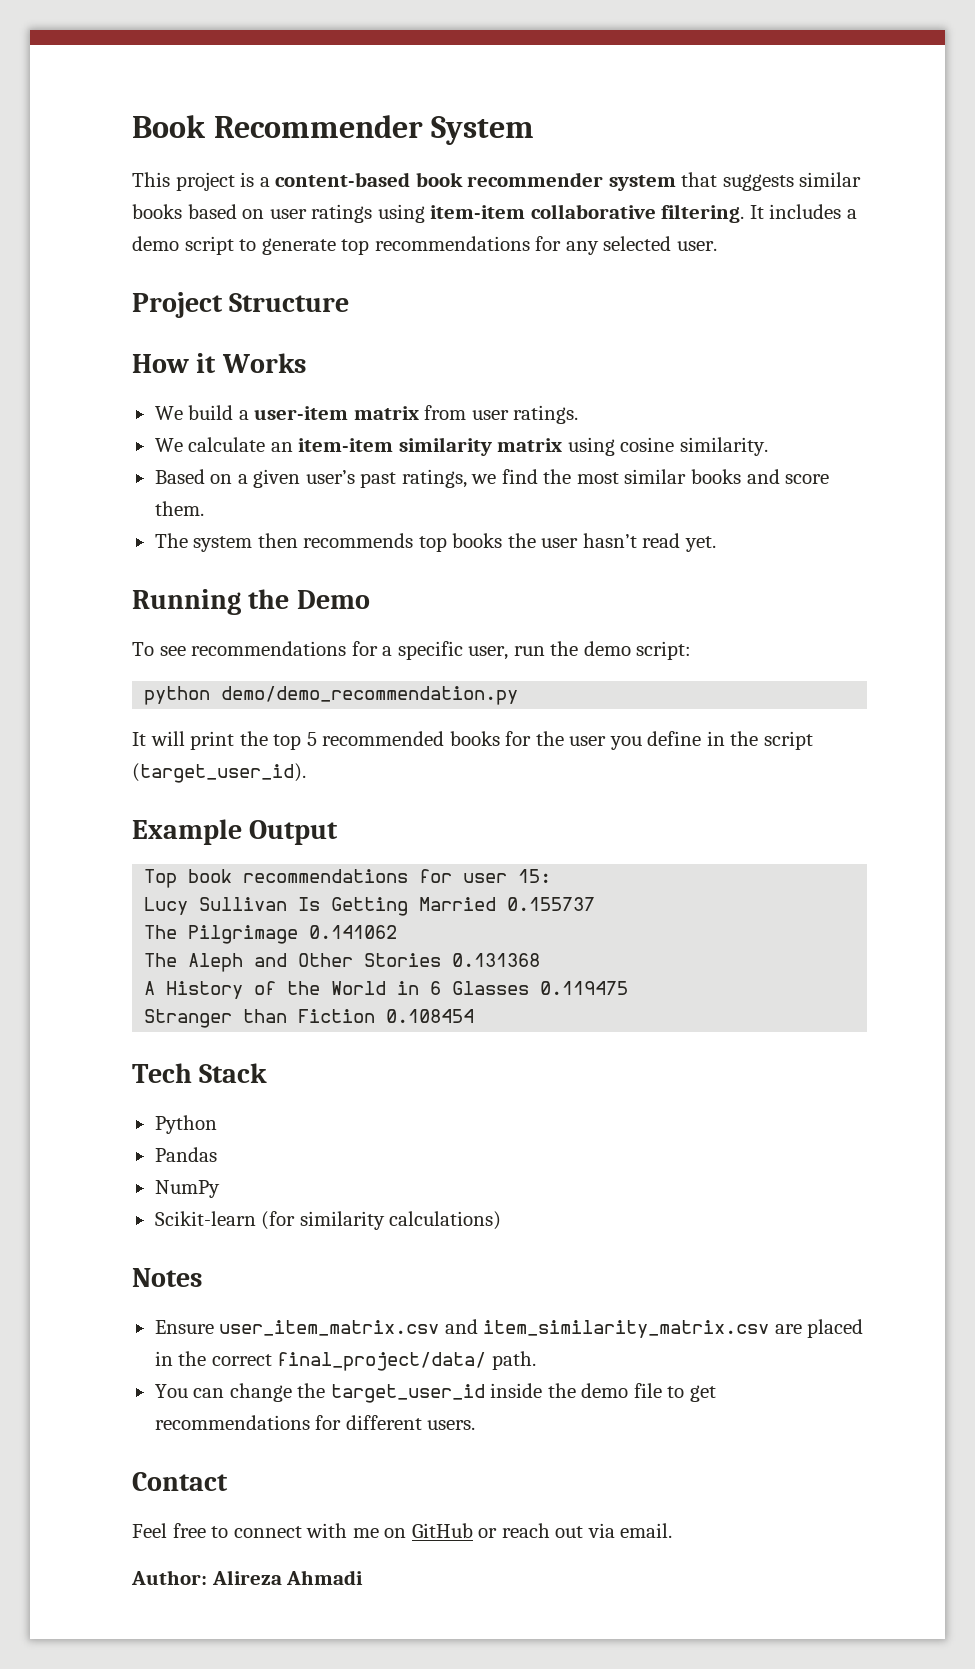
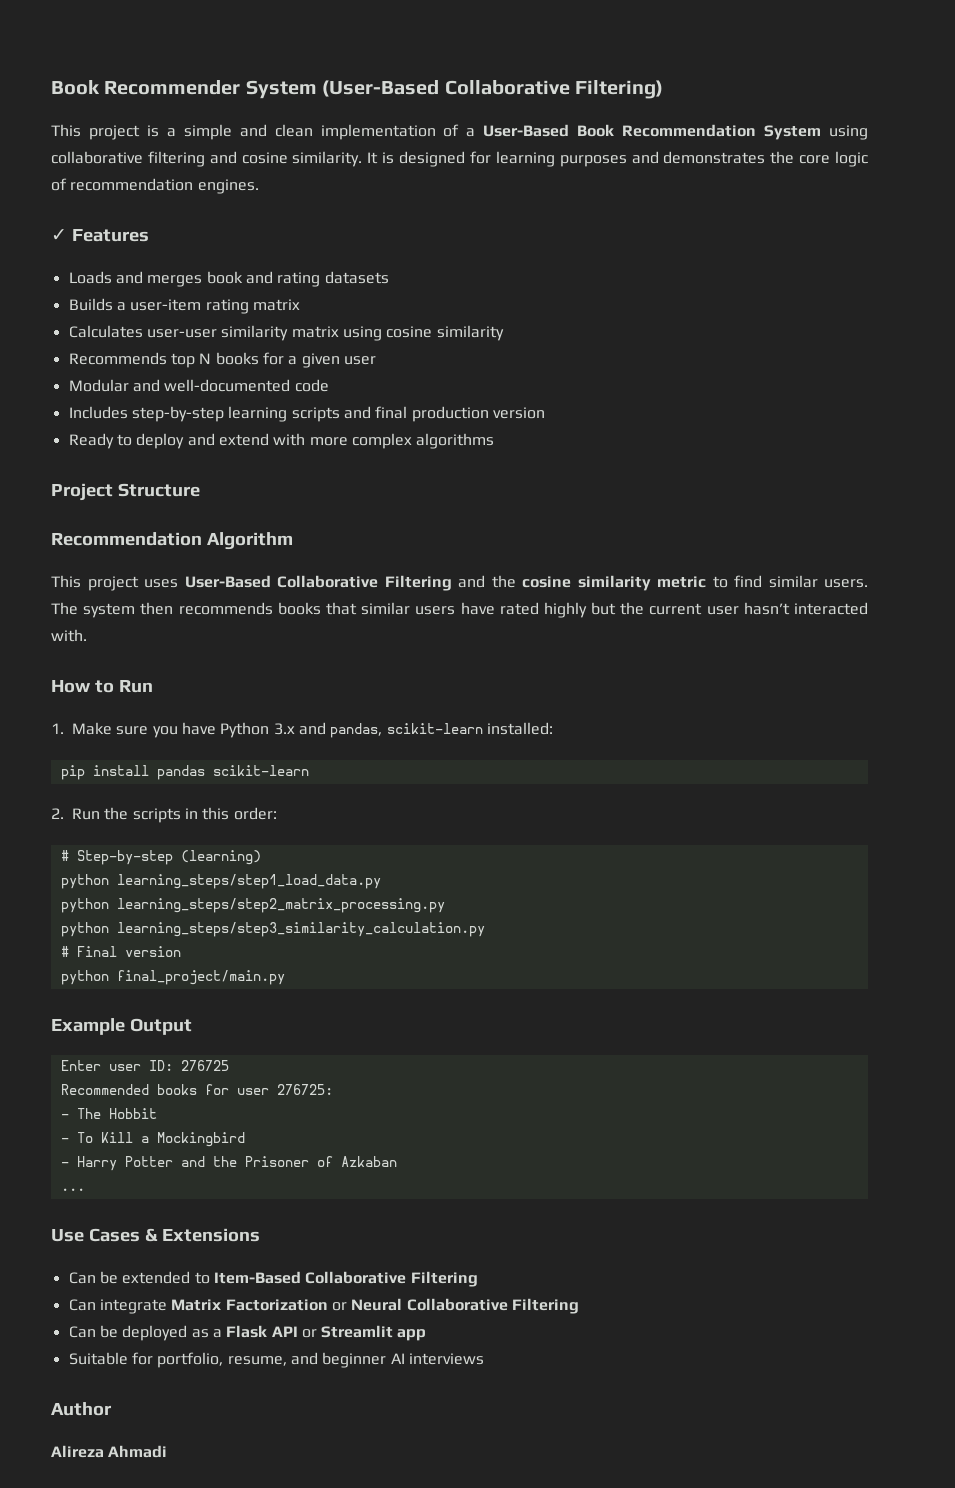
- Book Recommender System
+ Book Recommender System (User-Based Collaborative Filtering)
- This project is a content-based book recommender system that suggests similar books based on user ratings using item-item collaborative filtering. It includes a demo script to generate top recommendations for any selected user.
+ This project is a simple and clean implementation of a User-Based Book Recommendation System using collaborative filtering and cosine similarity. It is designed for learning purposes and demonstrates the core logic of recommendation engines.
+ ✓ Features
+ Loads and merges book and rating datasets
+ Builds a user-item rating matrix
+ Calculates user-user similarity matrix using cosine similarity
+ Recommends top N books for a given user
+ Modular and well-documented code
+ Includes step-by-step learning scripts and final production version
+ Ready to deploy and extend with more complex algorithms
  Project Structure
- How it Works
- We build a user-item matrix from user ratings.
- We calculate an item-item similarity matrix using cosine similarity.
- Based on a given user’s past ratings, we find the most similar books and score them.
- The system then recommends top books the user hasn’t read yet.
- Running the Demo
- To see recommendations for a specific user, run the demo script:
- python demo/demo_recommendation.py
- It will print the top 5 recommended books for the user you define in the script (target_user_id).
+ Recommendation Algorithm
+ This project uses User-Based Collaborative Filtering and the cosine similarity metric to find similar users. The system then recommends books that similar users have rated highly but the current user hasn’t interacted with.
+ How to Run
+ 1. Make sure you have Python 3.x and pandas, scikit-learn installed:
+ pip install pandas scikit-learn
+ 2. Run the scripts in this order:
+ # Step-by-step (learning)
+ python learning_steps/step1_load_data.py
+ python learning_steps/step2_matrix_processing.py
+ python learning_steps/step3_similarity_calculation.py
+ # Final version
+ python final_project/main.py
  Example Output
- Top book recommendations for user 15:
- Lucy Sullivan Is Getting Married 0.155737
- The Pilgrimage 0.141062
- The Aleph and Other Stories 0.131368
- A History of the World in 6 Glasses 0.119475
- Stranger than Fiction 0.108454
- Tech Stack
- Python
- Pandas
- NumPy
- Scikit-learn (for similarity calculations)
- Notes
- Ensure user_item_matrix.csv and item_similarity_matrix.csv are placed in the correct final_project/data/ path.
- You can change the target_user_id inside the demo file to get recommendations for different users.
- Contact
- Feel free to connect with me on GitHub or reach out via email.
- Author: Alireza Ahmadi
+ Enter user ID: 276725
+ Recommended books for user 276725:
+ - The Hobbit
+ - To Kill a Mockingbird
+ - Harry Potter and the Prisoner of Azkaban
+ ...
+ Use Cases & Extensions
+ Can be extended to Item-Based Collaborative Filtering
+ Can integrate Matrix Factorization or Neural Collaborative Filtering
+ Can be deployed as a Flask API or Streamlit app
+ Suitable for portfolio, resume, and beginner AI interviews
+ Author
+ Alireza Ahmadi

